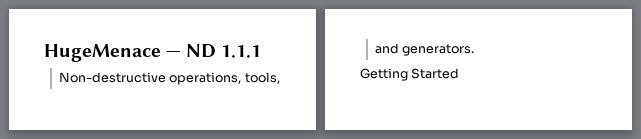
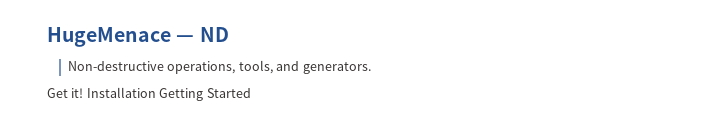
- HugeMenace — ND 1.1.1
+ HugeMenace — ND
- Getting Started
+ Get it! Installation Getting Started

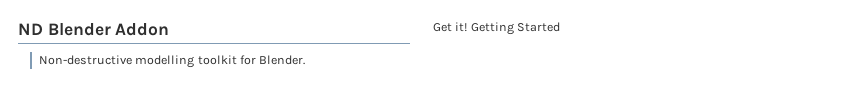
- HugeMenace — ND
+ ND Blender Addon
- Non-destructive operations, tools, and generators.
+ Non-destructive modelling toolkit for Blender.
- Installation Getting Started
+ Getting Started

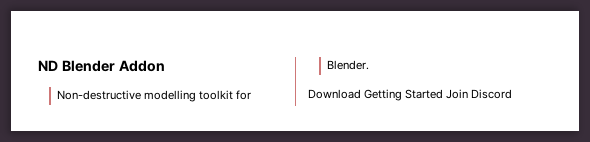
- Get it! Getting Started
+ Download Getting Started Join Discord

